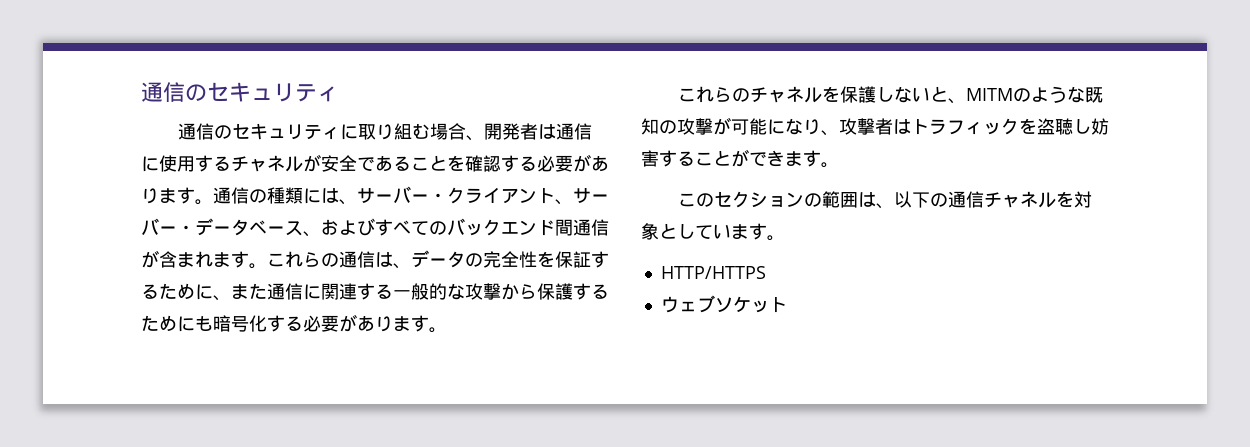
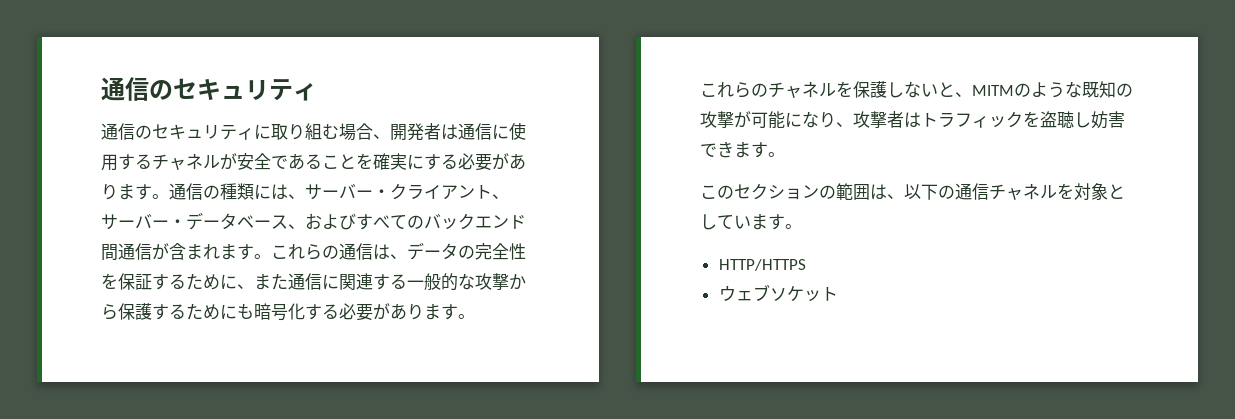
- 通信のセキュリティに取り組む場合、開発者は通信に使用するチャネルが安全であることを確認する必要があります。
+ 通信のセキュリティに取り組む場合、開発者は通信に使用するチャネルが安全であることを確実にする必要があります。
- これらのチャネルを保護しないと、MITMのような既知の攻撃が可能になり、攻撃者はトラフィックを盗聴し妨害することができます。
+ これらのチャネルを保護しないと、MITMのような既知の攻撃が可能になり、攻撃者はトラフィックを盗聴し妨害できます。

